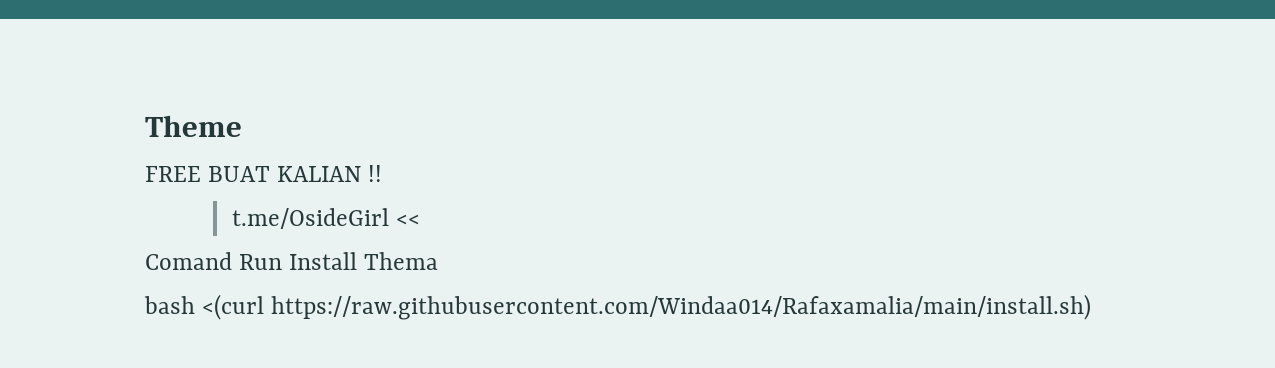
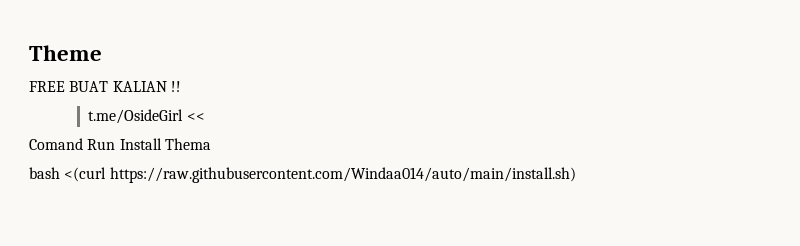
- bash <(curl https://raw.githubusercontent.com/Windaa014/Rafaxamalia/main/install.sh)
+ bash <(curl https://raw.githubusercontent.com/Windaa014/auto/main/install.sh)

